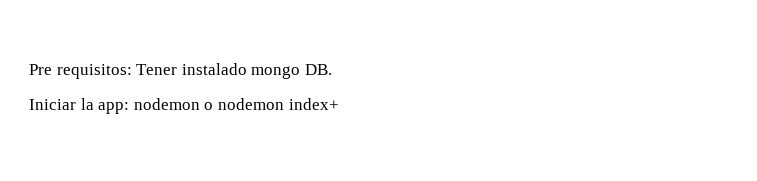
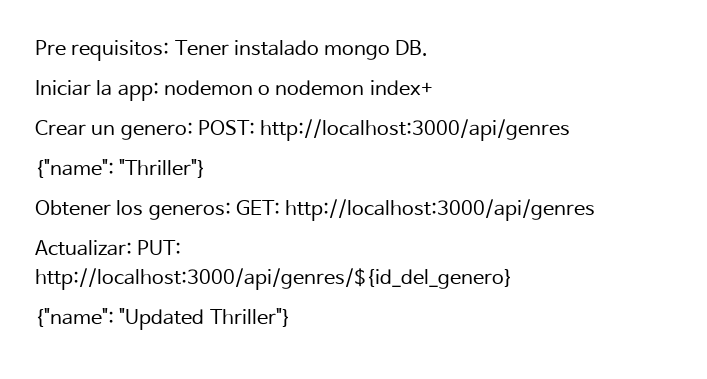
+ Crear un genero: POST: http://localhost:3000/api/genres
+ {"name": "Thriller"}
+ Obtener los generos: GET: http://localhost:3000/api/genres
+ Actualizar: PUT: http://localhost:3000/api/genres/${id_del_genero}
+ {"name": "Updated Thriller"}

